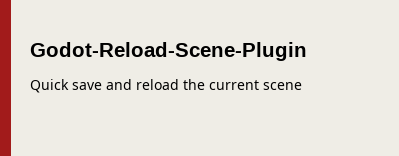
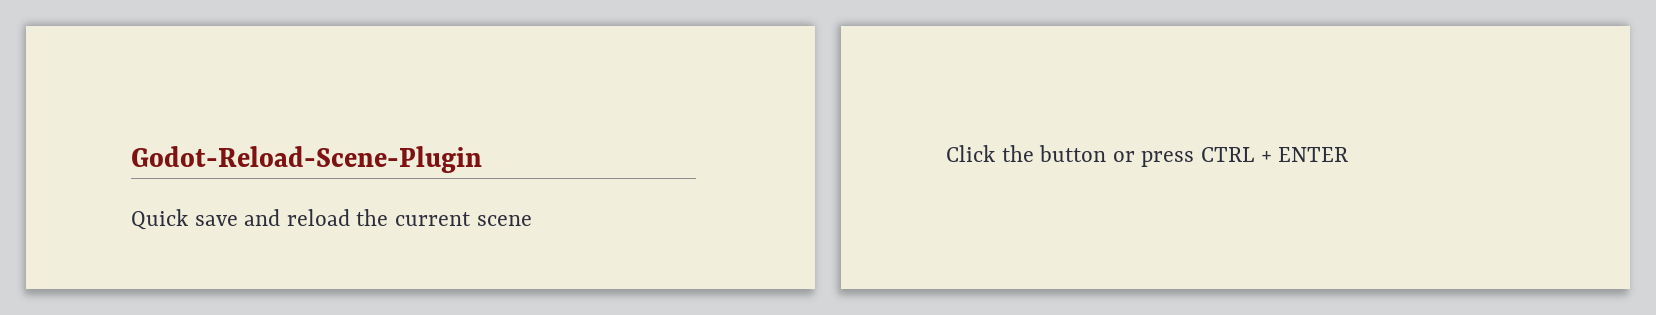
+ Click the button or press CTRL + ENTER

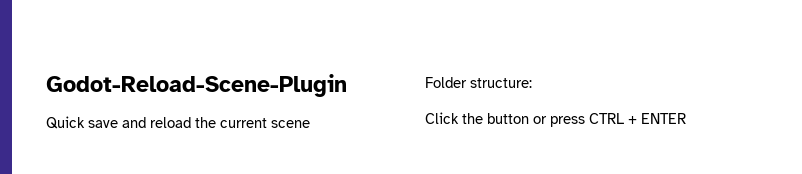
+ Folder structure:

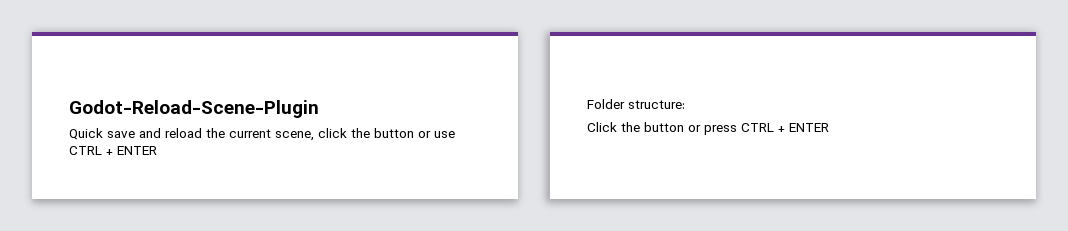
- Quick save and reload the current scene
+ Quick save and reload the current scene, click the button or use CTRL + ENTER

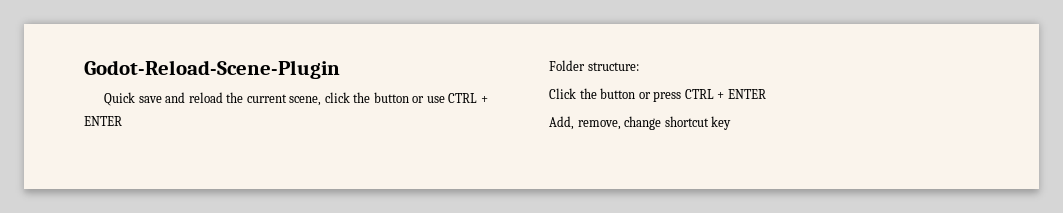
+ Add, remove, change shortcut key

